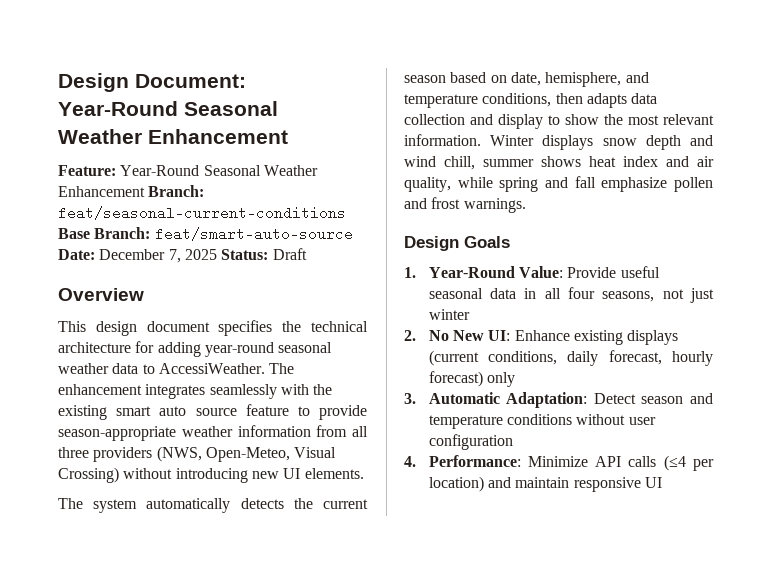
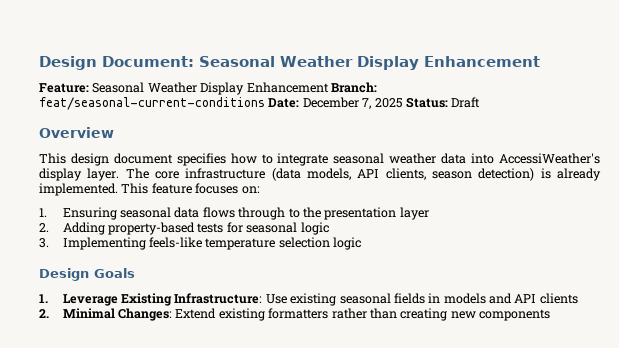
- Design Document: Year-Round Seasonal Weather Enhancement
+ Design Document: Seasonal Weather Display Enhancement
- Feature: Year-Round Seasonal Weather Enhancement Branch: feat/seasonal-current-conditions Base Branch: feat/smart-auto-source Date: December 7, 2025 Status: Draft
+ Feature: Seasonal Weather Display Enhancement Branch: feat/seasonal-current-conditions Date: December 7, 2025 Status: Draft
- This design document specifies the technical architecture for adding year-round seasonal weather data to AccessiWeather. The enhancement integrates seamlessly with the existing smart auto source feature to provide season-appropriate weather information from all three providers (NWS, Open-Meteo, Visual Crossing) without introducing new UI elements.
- The system automatically detects the current season based on date, hemisphere, and temperature conditions, then adapts data collection and display to show the most relevant information. Winter displays snow depth and wind chill, summer shows heat index and air quality, while spring and fall emphasize pollen and frost warnings.
+ This design document specifies how to integrate seasonal weather data into AccessiWeather's display layer. The core infrastructure (data models, API clients, season detection) is already implemented. This feature focuses on:
+ 1. Ensuring seasonal data flows through to the presentation layer
+ 2. Adding property-based tests for seasonal logic
+ 3. Implementing feels-like temperature selection logic
  Design Goals
- 1. Year-Round Value: Provide useful seasonal data in all four seasons, not just winter
- 2. No New UI: Enhance existing displays (current conditions, daily forecast, hourly forecast) only
- 3. Automatic Adaptation: Detect season and temperature conditions without user configuration
- 4. Performance: Minimize API calls (≤4 per location) and maintain responsive UI
+ 1. Leverage Existing Infrastructure: Use existing seasonal fields in models and API clients
+ 2. Minimal Changes: Extend existing formatters rather than creating new components

